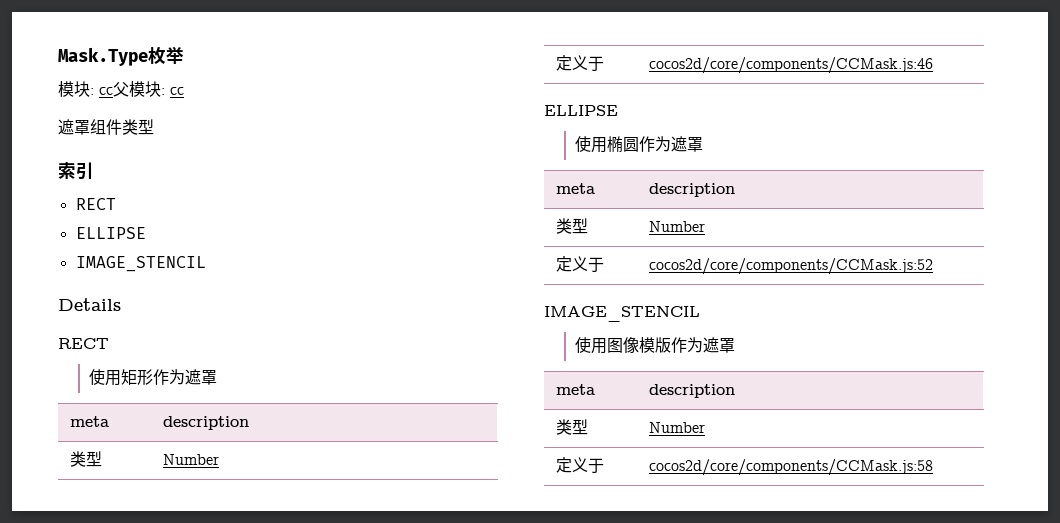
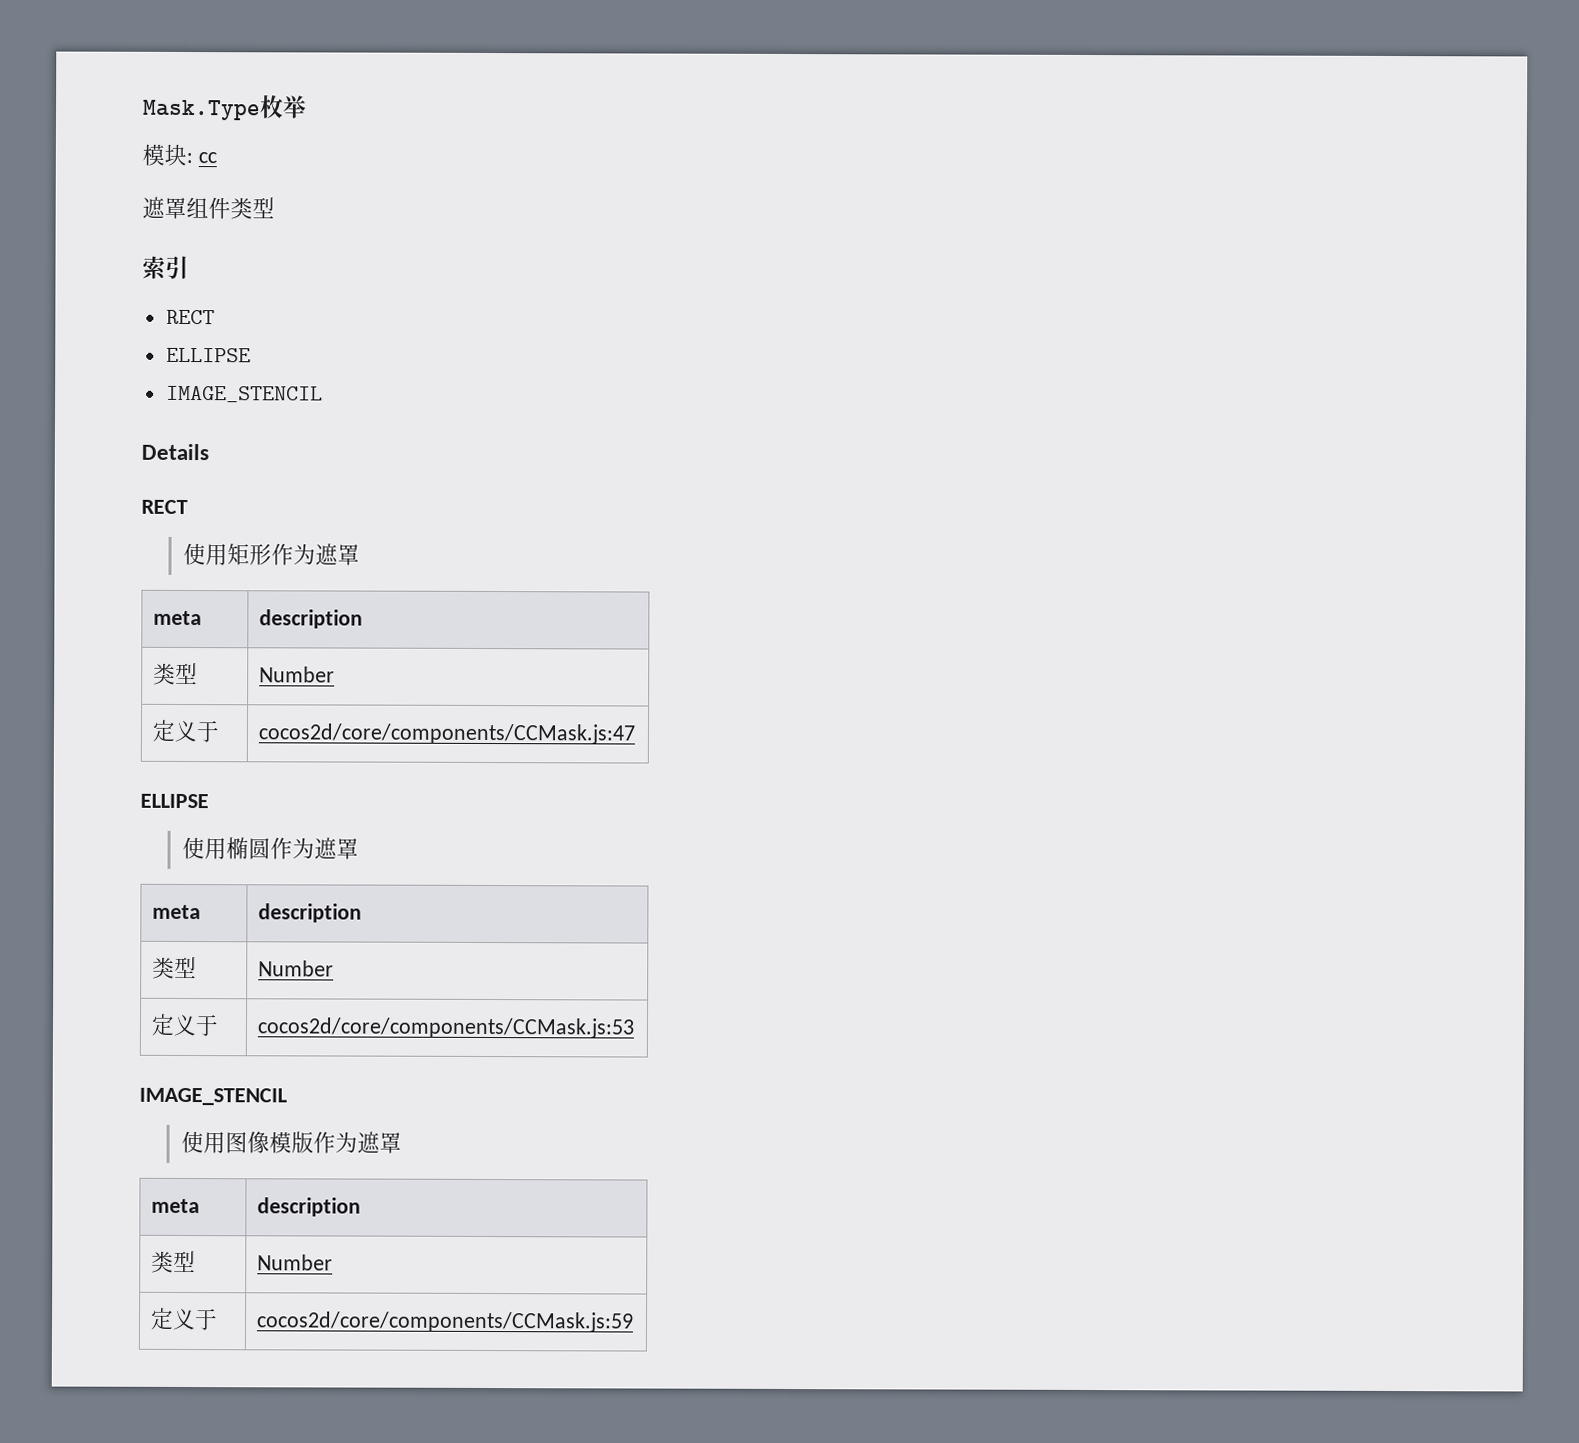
- 模块: cc父模块: cc
+ 模块: cc
- 定义于 | cocos2d/core/components/CCMask.js:46
+ 定义于 | cocos2d/core/components/CCMask.js:47
- 定义于 | cocos2d/core/components/CCMask.js:52
+ 定义于 | cocos2d/core/components/CCMask.js:53
- 定义于 | cocos2d/core/components/CCMask.js:58
+ 定义于 | cocos2d/core/components/CCMask.js:59

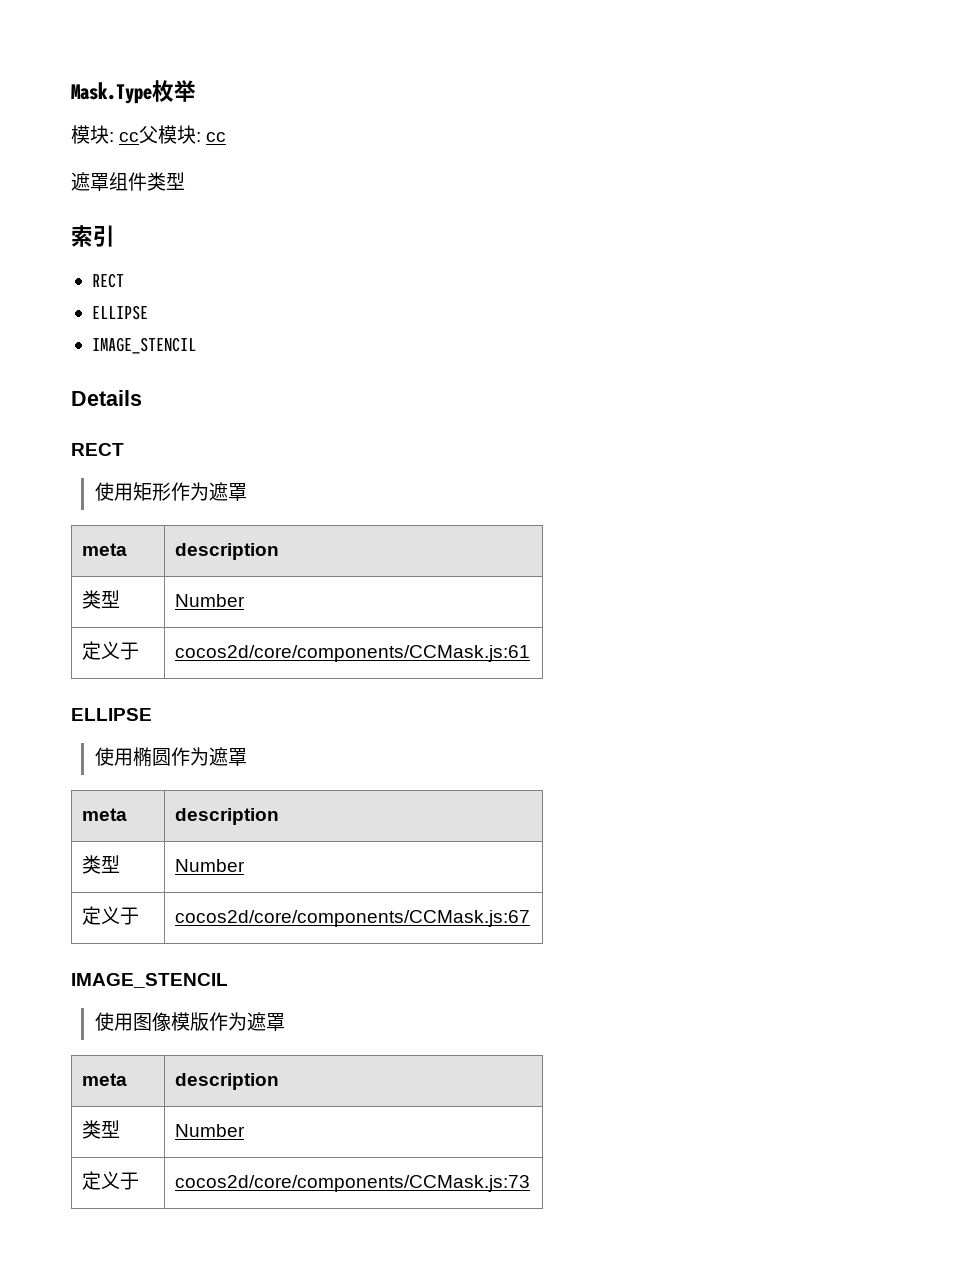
- 模块: cc
+ 模块: cc父模块: cc
- 定义于 | cocos2d/core/components/CCMask.js:47
+ 定义于 | cocos2d/core/components/CCMask.js:61
- 定义于 | cocos2d/core/components/CCMask.js:53
+ 定义于 | cocos2d/core/components/CCMask.js:67
- 定义于 | cocos2d/core/components/CCMask.js:59
+ 定义于 | cocos2d/core/components/CCMask.js:73

